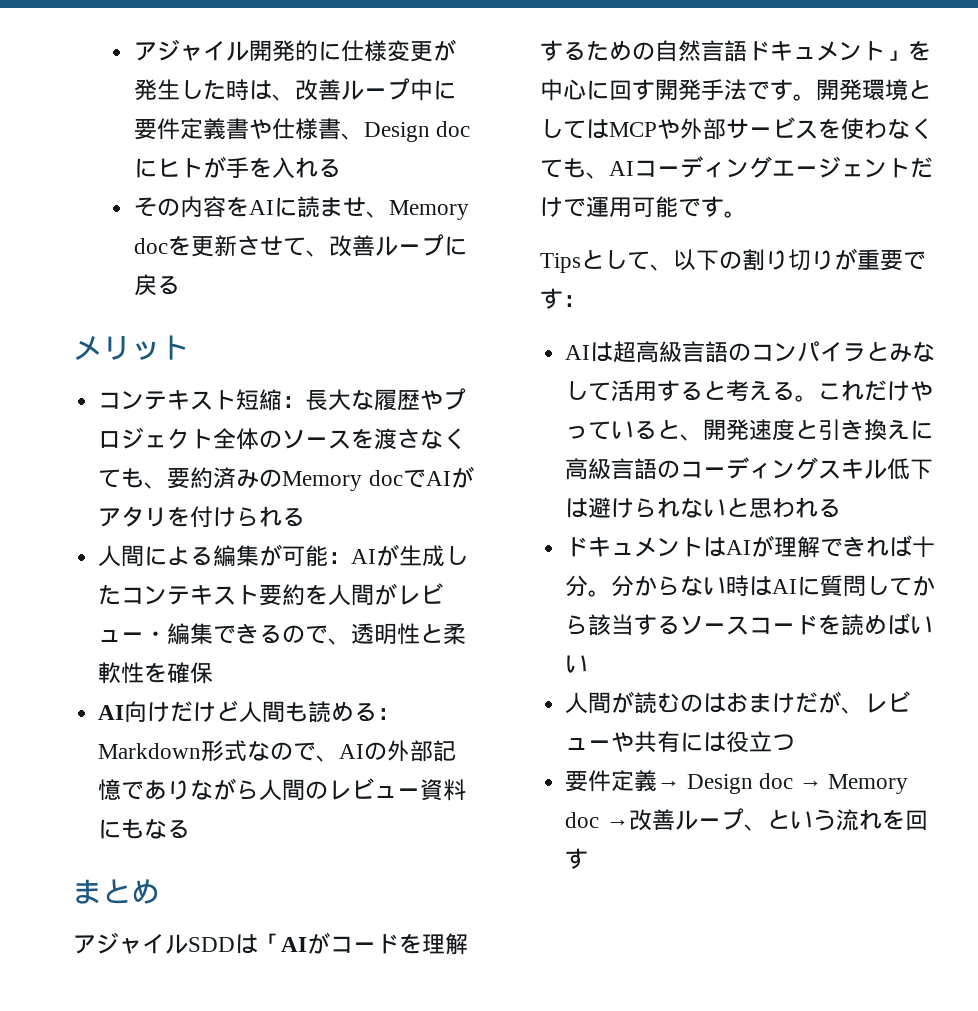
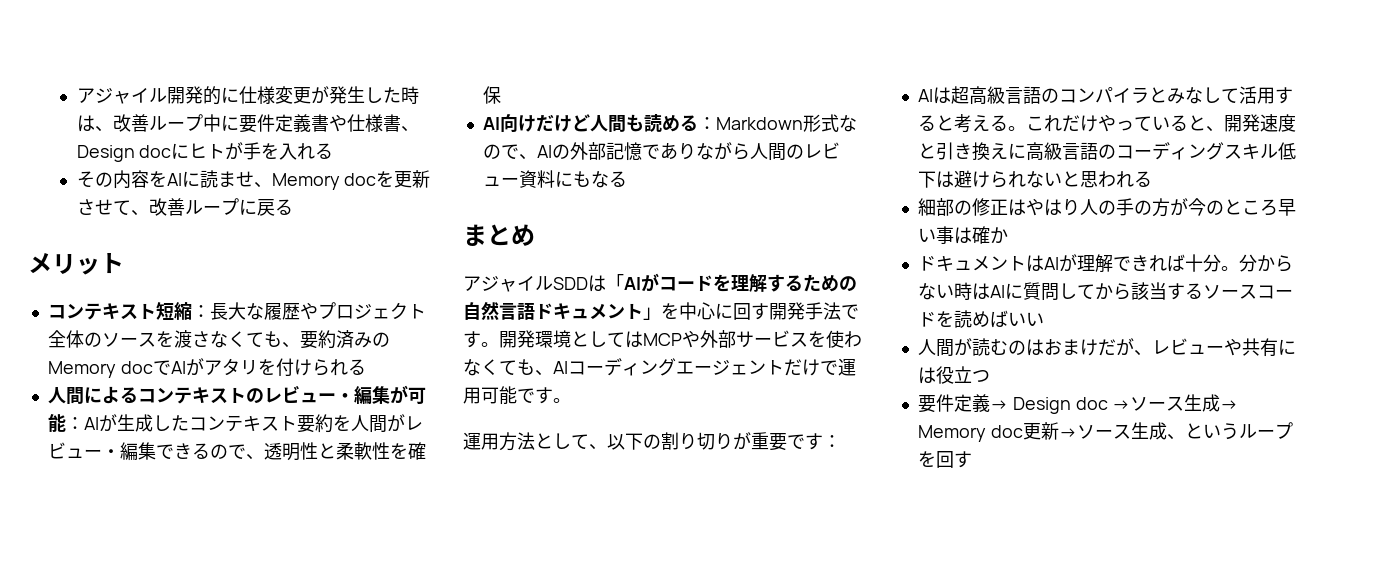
- 人間による編集が可能：AIが生成したコンテキスト要約を人間がレビュー・編集できるので、透明性と柔軟性を確保
+ 人間によるコンテキストのレビュー・編集が可能：AIが生成したコンテキスト要約を人間がレビュー・編集できるので、透明性と柔軟性を確保
- Tipsとして、以下の割り切りが重要です：
+ 運用方法として、以下の割り切りが重要です：
+ 細部の修正はやはり人の手の方が今のところ早い事は確か
- 要件定義→ Design doc → Memory doc →改善ループ、という流れを回す
+ 要件定義→ Design doc →ソース生成→ Memory doc更新→ソース生成、というループを回す

